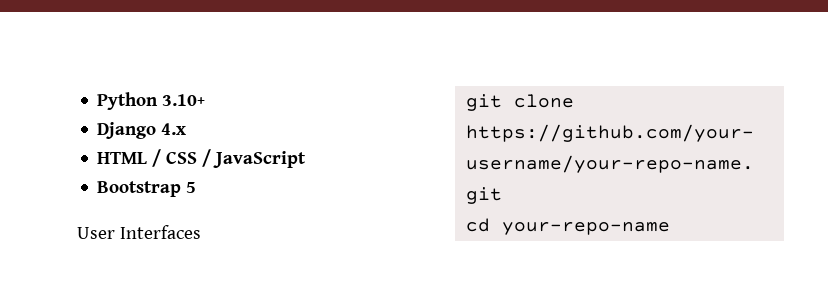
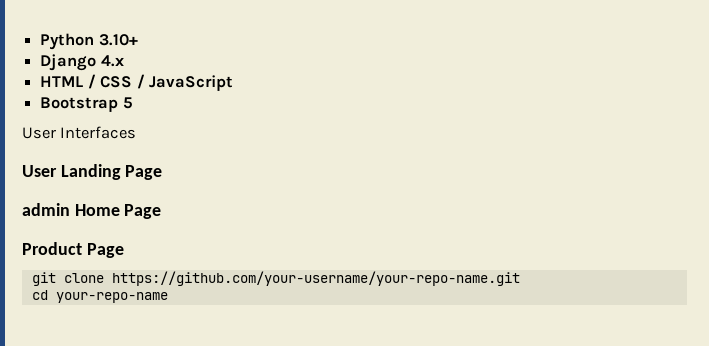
+ User Landing Page
+ admin Home Page
+ Product Page

